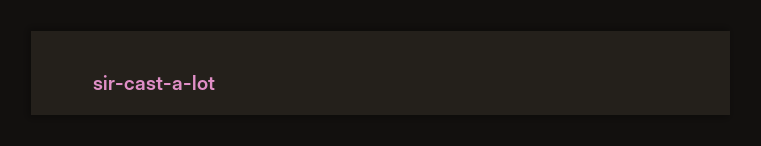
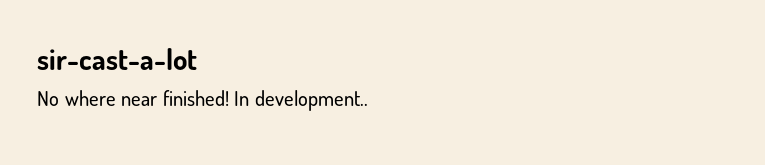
+ No where near finished! In development..

